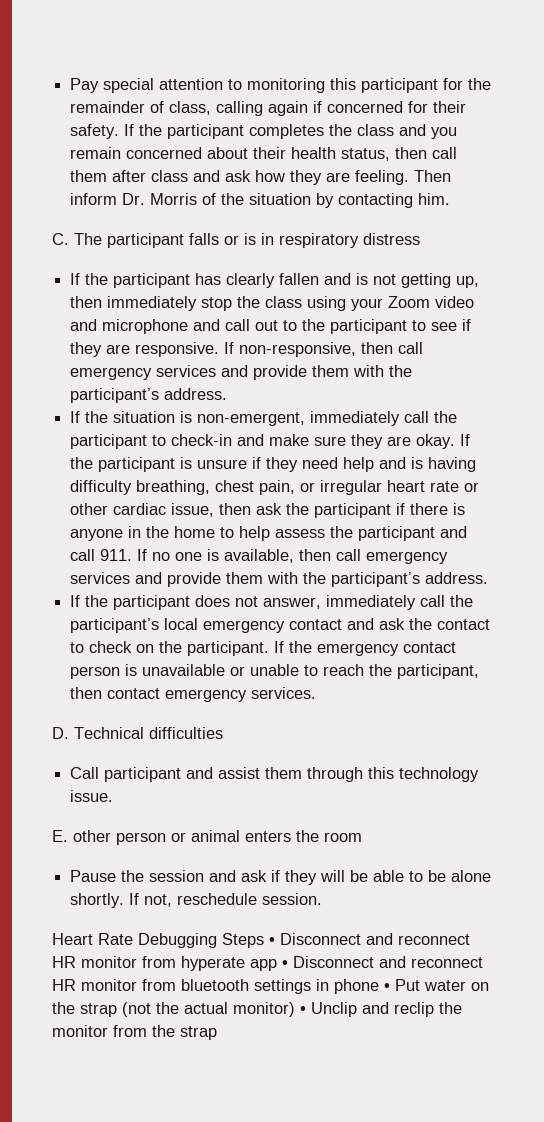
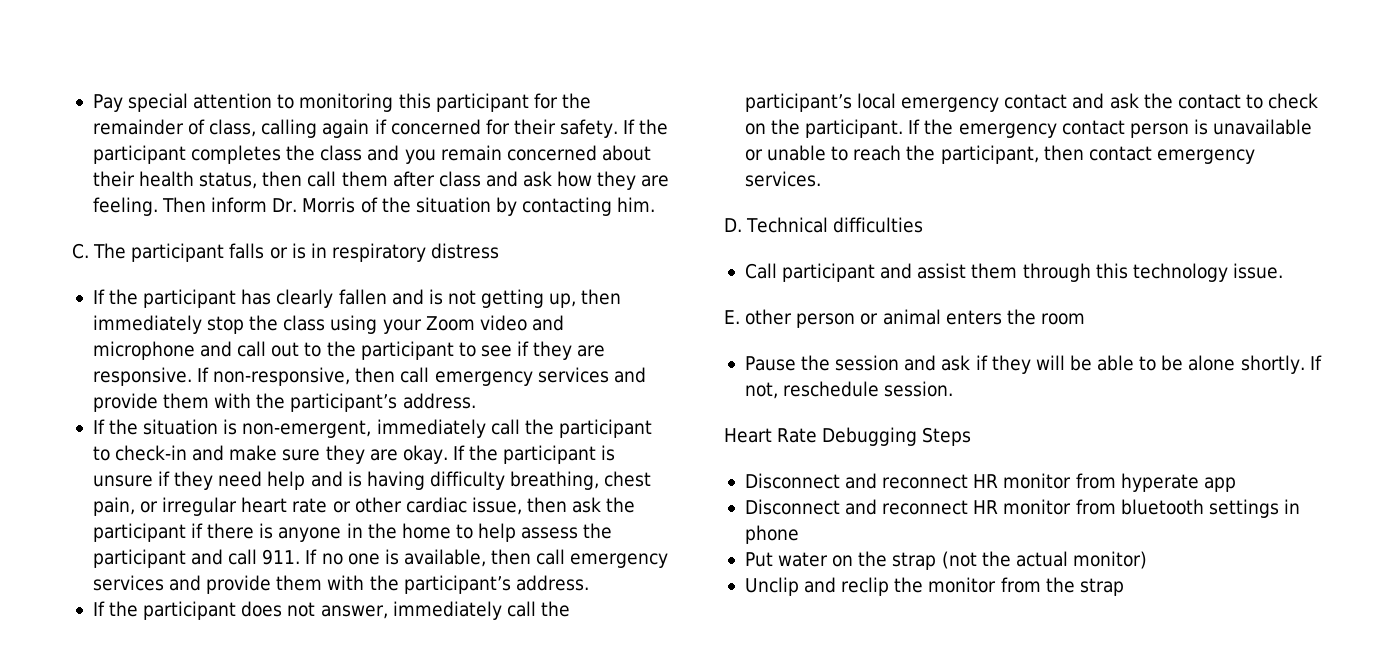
- Heart Rate Debugging Steps • Disconnect and reconnect HR monitor from hyperate app • Disconnect and reconnect HR monitor from bluetooth settings in phone • Put water on the strap (not the actual monitor) • Unclip and reclip the monitor from the strap
+ Heart Rate Debugging Steps
+ Disconnect and reconnect HR monitor from hyperate app
+ Disconnect and reconnect HR monitor from bluetooth settings in phone
+ Put water on the strap (not the actual monitor)
+ Unclip and reclip the monitor from the strap

